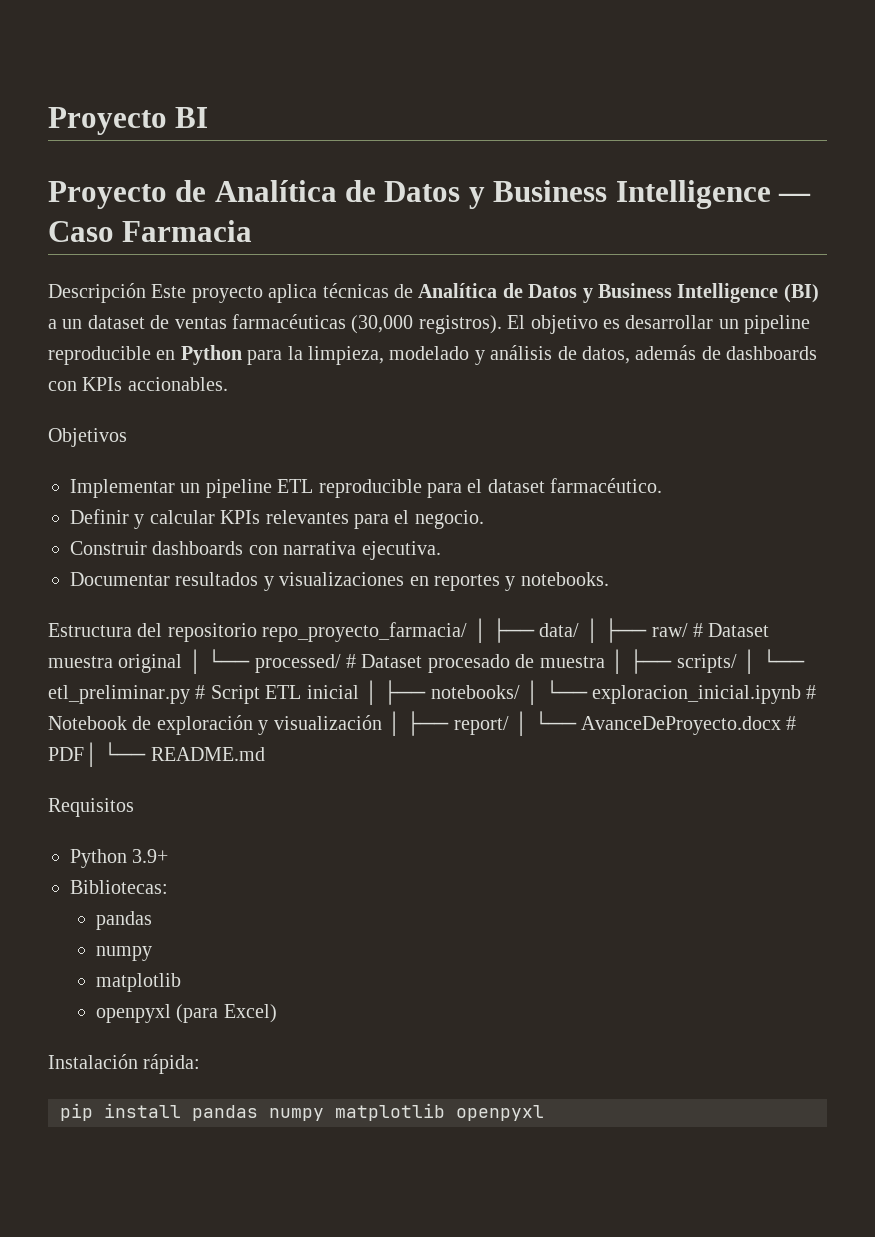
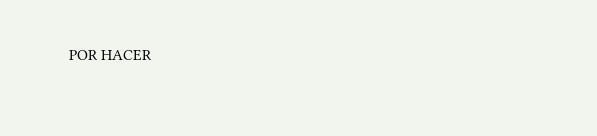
- Proyecto BI
- Proyecto de Analítica de Datos y Business Intelligence — Caso Farmacia
- Descripción Este proyecto aplica técnicas de Analítica de Datos y Business Intelligence (BI) a un dataset de ventas farmacéuticas (30,000 registros). El objetivo es desarrollar un pipeline reproducible en Python para la limpieza, modelado y análisis de datos, además de dashboards con KPIs accionables.
- Objetivos
- Implementar un pipeline ETL reproducible para el dataset farmacéutico.
- Definir y calcular KPIs relevantes para el negocio.
- Construir dashboards con narrativa ejecutiva.
- Documentar resultados y visualizaciones en reportes y notebooks.
- Estructura del repositorio repo_proyecto_farmacia/ │ ├── data/ │ ├── raw/ # Dataset muestra original │ └── processed/ # Dataset procesado de muestra │ ├── scripts/ │ └── etl_preliminar.py # Script ETL inicial │ ├── notebooks/ │ └── exploracion_inicial.ipynb # Notebook de exploración y visualización │ ├── report/ │ └── AvanceDeProyecto.docx # PDF│ └── README.md
- Requisitos
- Python 3.9+
- Bibliotecas:
- pandas
- numpy
- matplotlib
- openpyxl (para Excel)
- Instalación rápida:
- pip install pandas numpy matplotlib openpyxl
+ POR HACER

